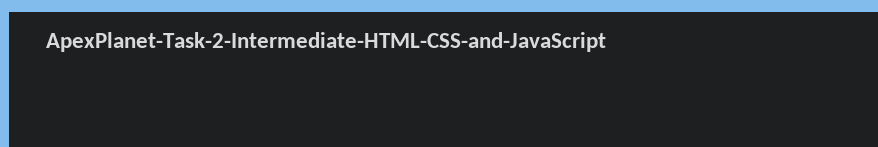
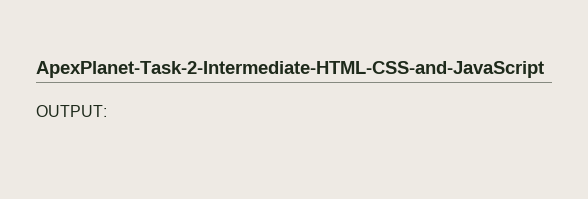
+ OUTPUT:

